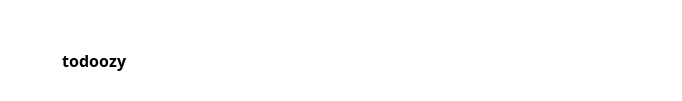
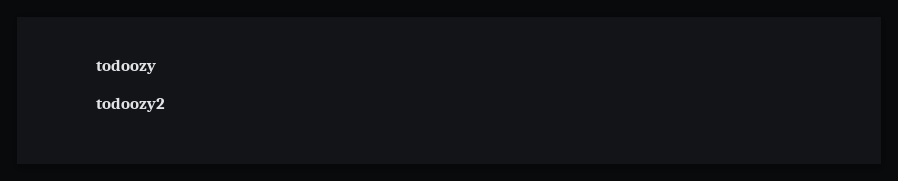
+ todoozy2

